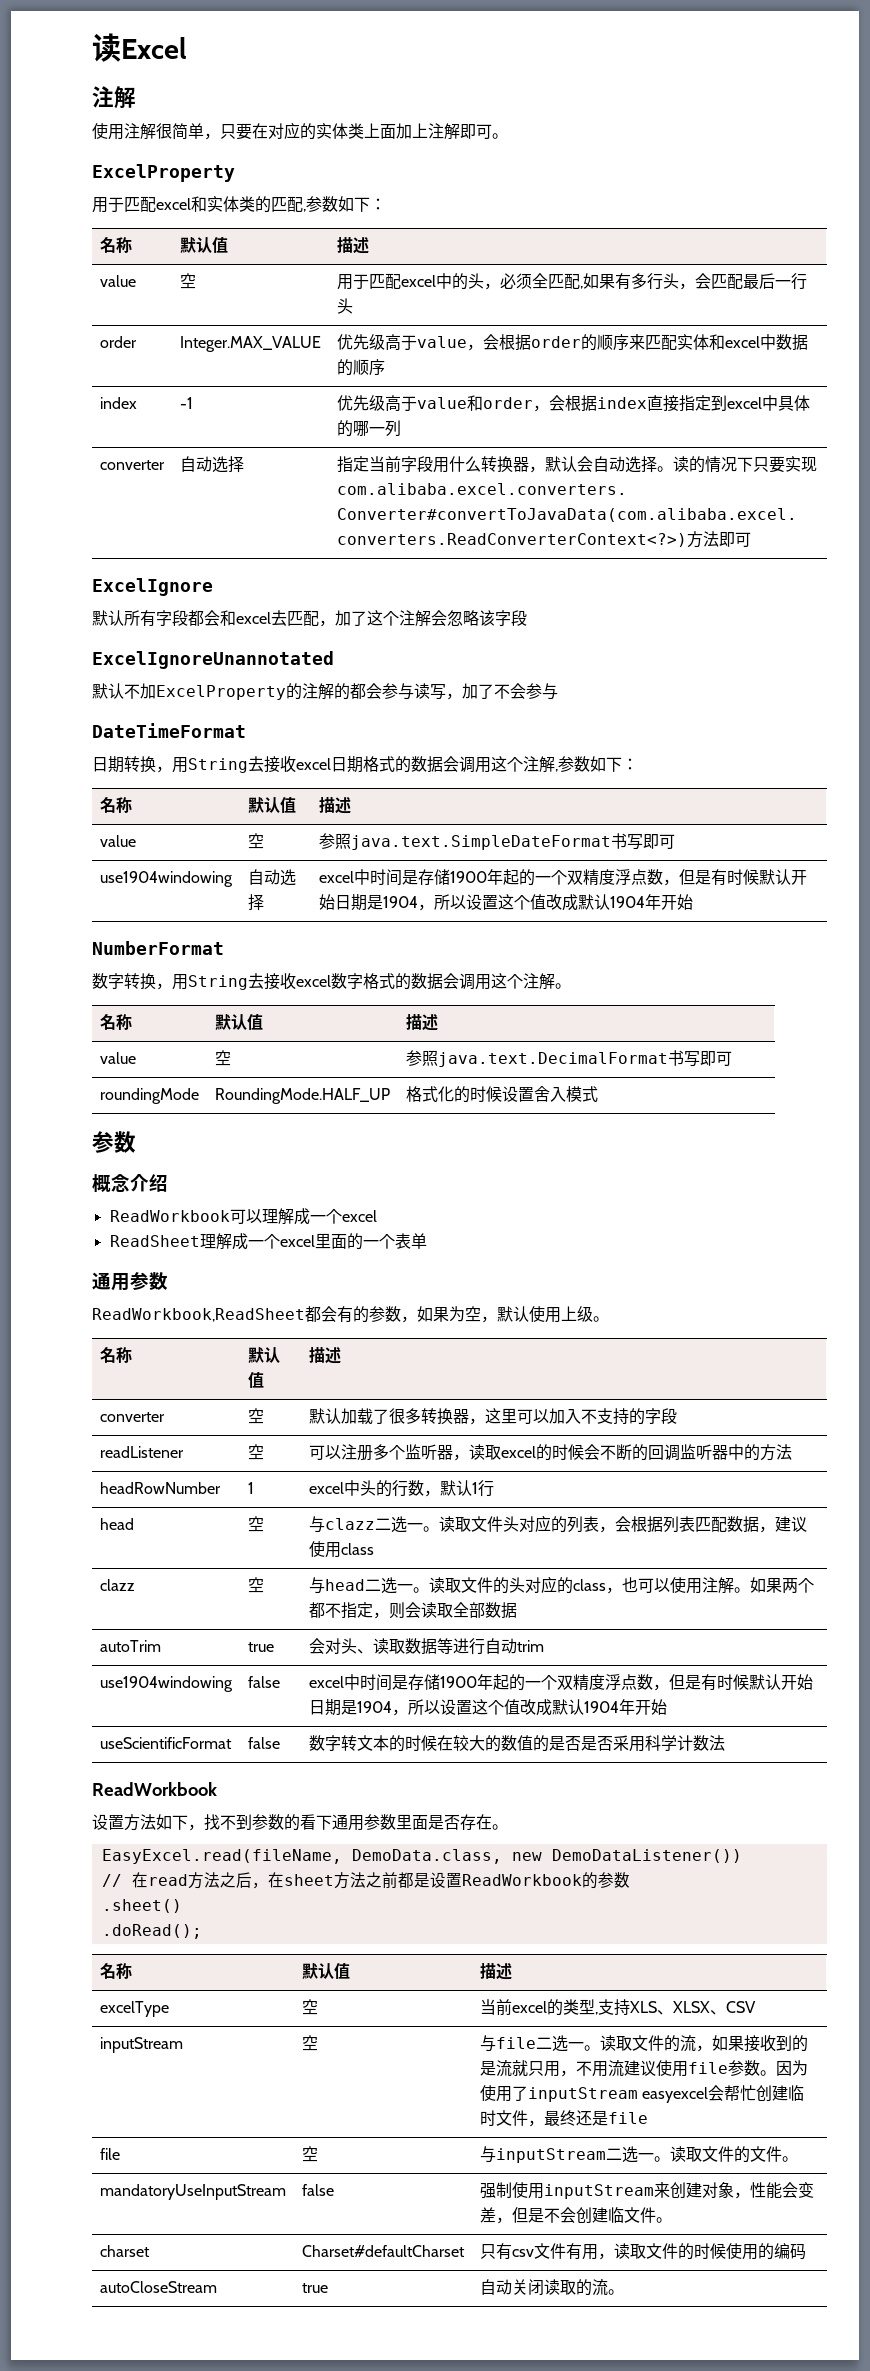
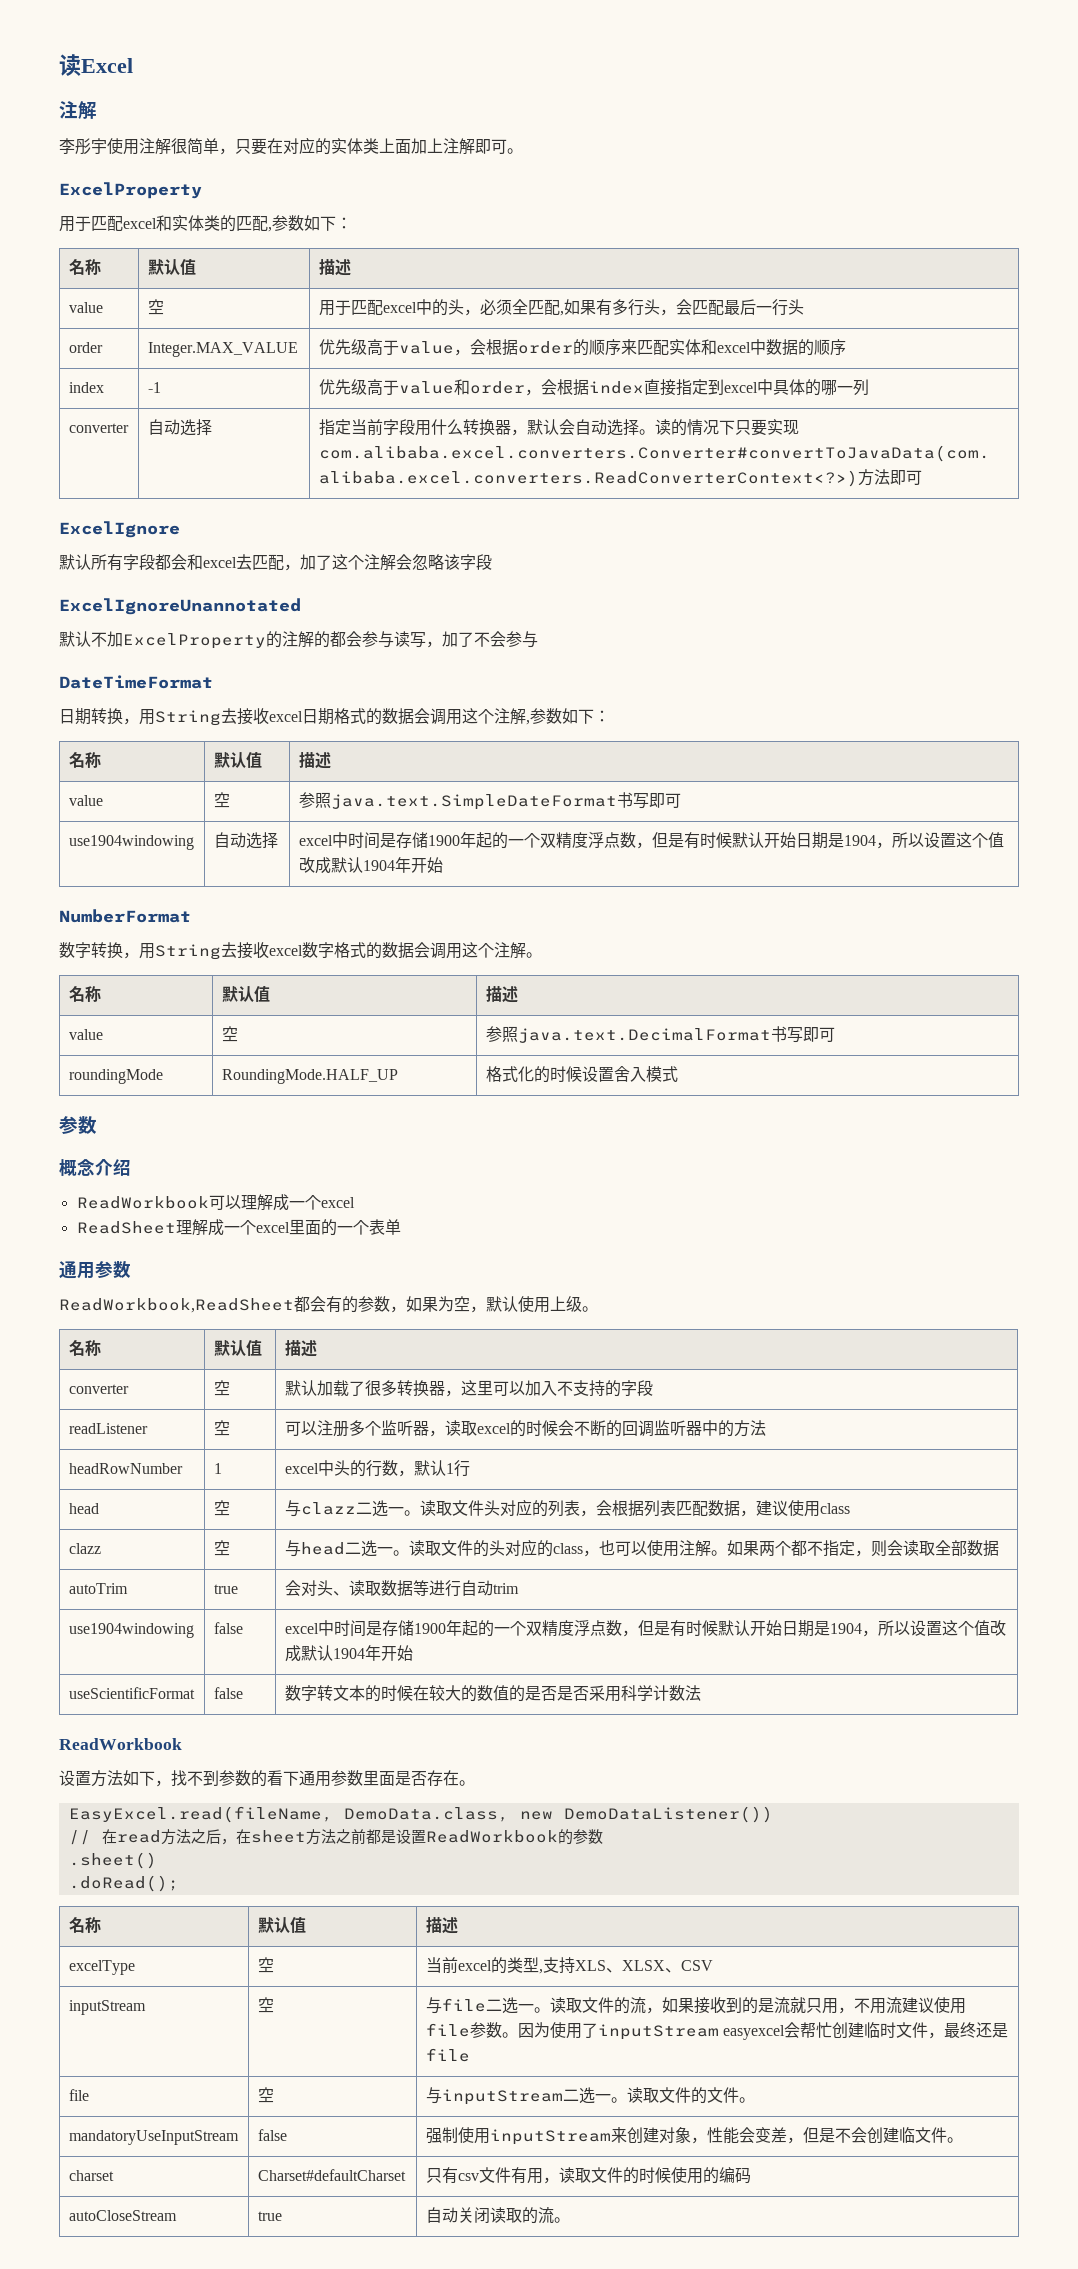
- 使用注解很简单，只要在对应的实体类上面加上注解即可。
+ 李彤宇使用注解很简单，只要在对应的实体类上面加上注解即可。

